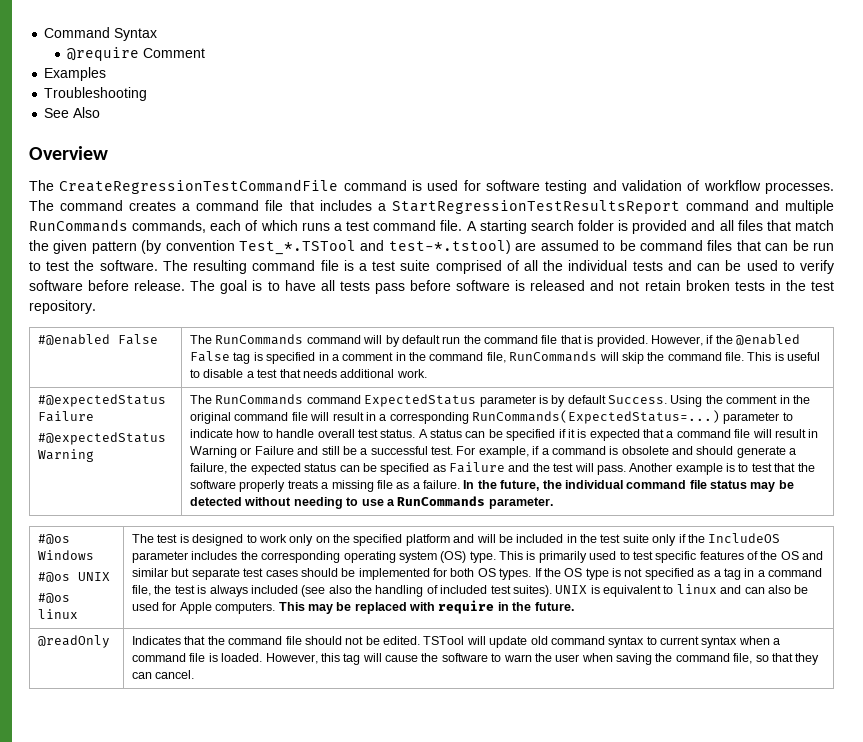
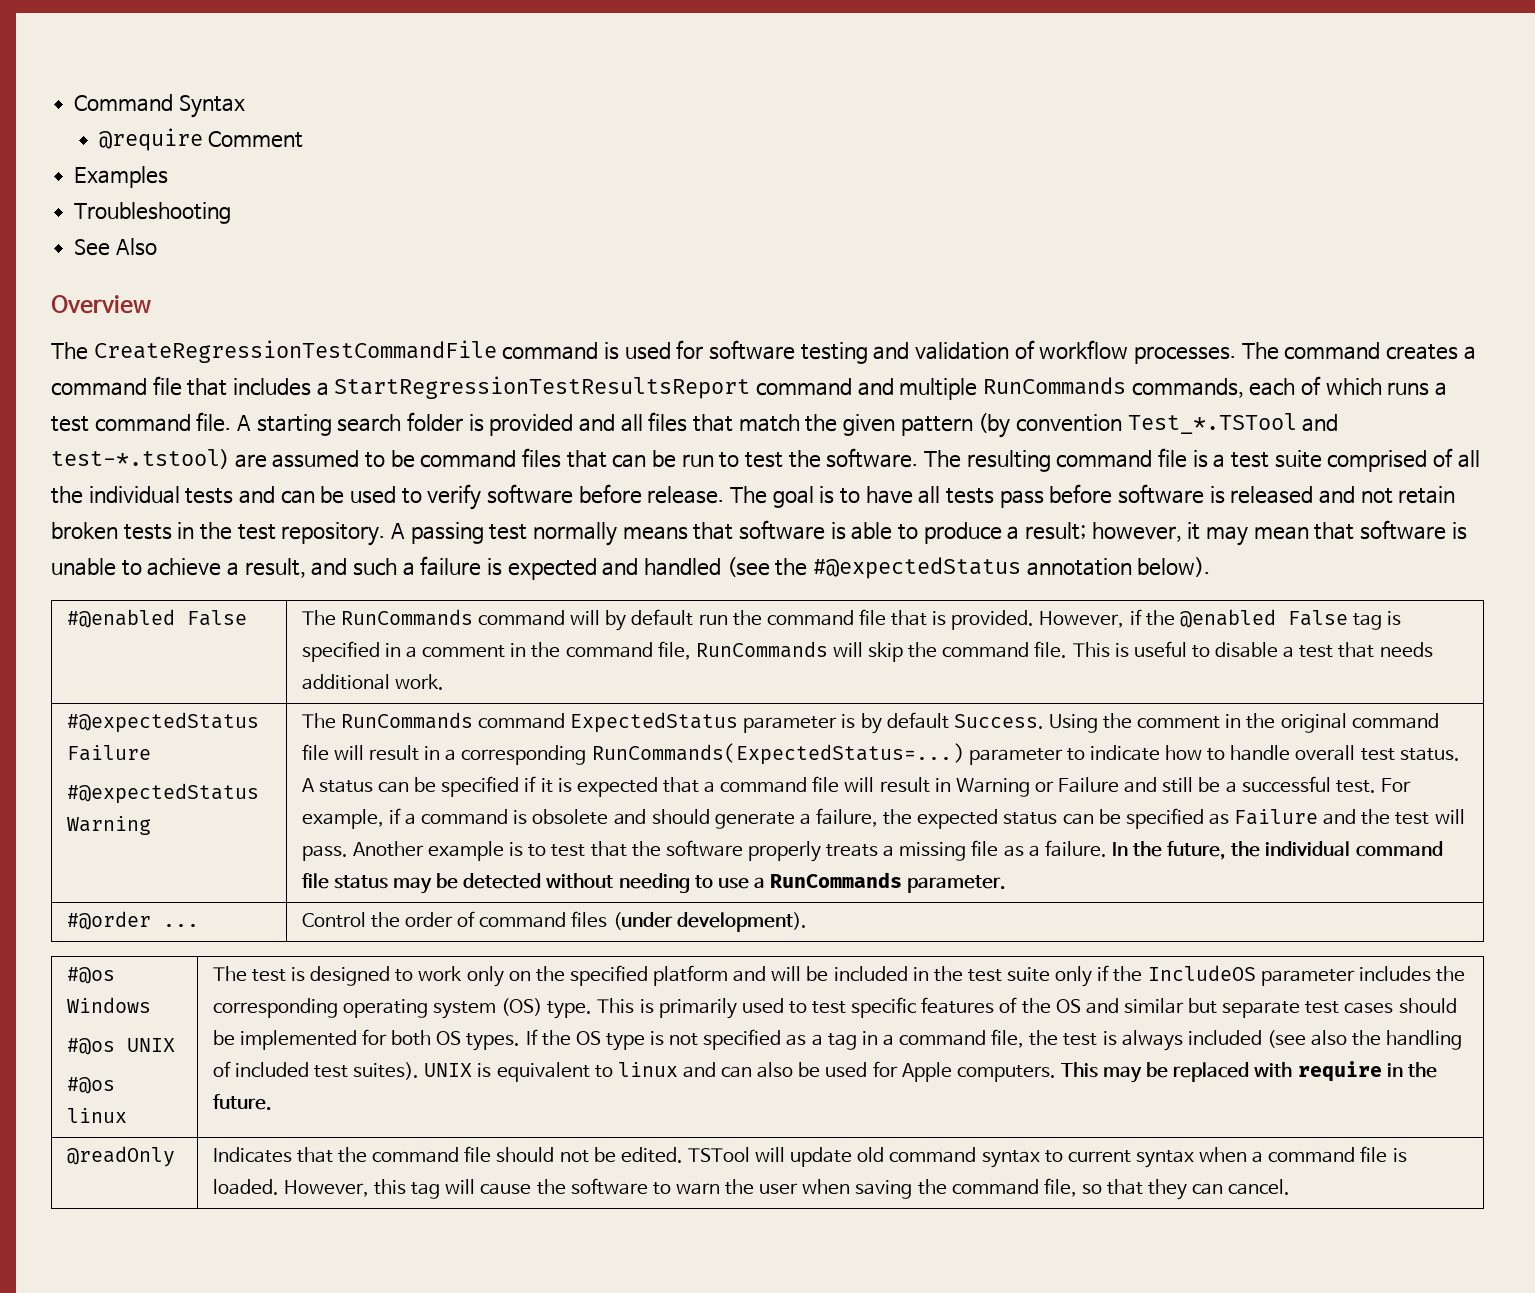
+ A passing test normally means that software is able to produce a result; however, it may mean that software is unable to achieve a result, and such a failure is expected and handled (see the #@expectedStatus annotation below).
+ #@order ... | Control the order of command files (under development).

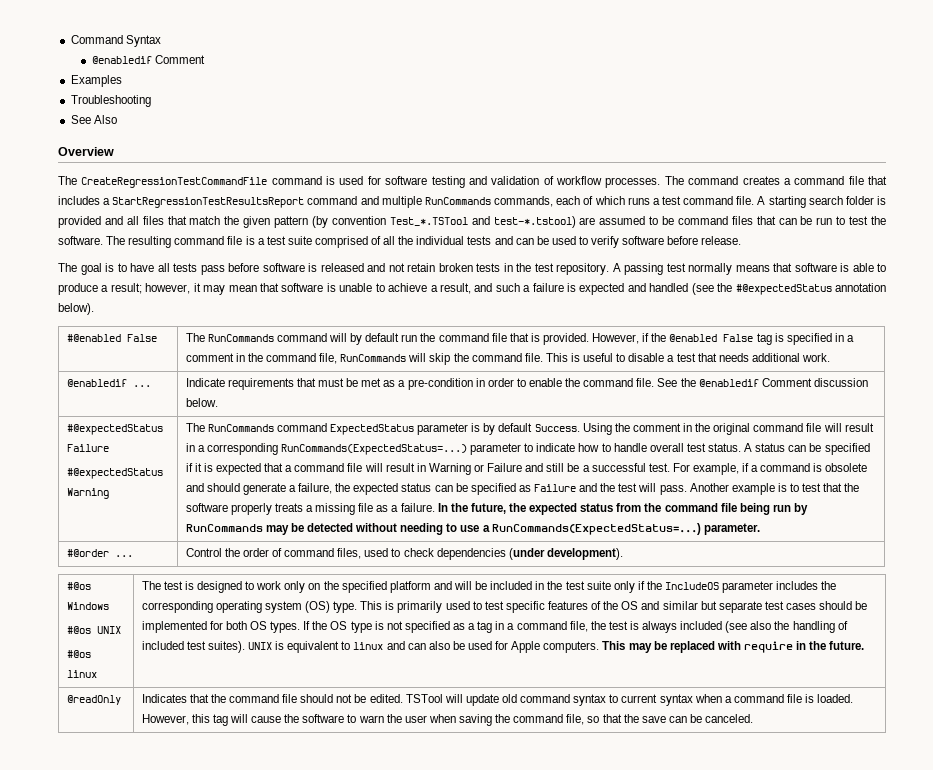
  Command Syntax
- @require Comment
+ @enabledif Comment
- The resulting command file is a test suite comprised of all the individual tests and can be used to verify software before release. The goal is to have all tests pass before software is released and not retain broken tests in the test repository.
+ The resulting command file is a test suite comprised of all the individual tests and can be used to verify software before release.
+ The goal is to have all tests pass before software is released and not retain broken tests in the test repository.
+ @enabledif ... | Indicate requirements that must be met as a pre-condition in order to enable the command file. See the @enabledif Comment discussion below.
- In the future, the individual command file status may be detected without needing to use a RunCommands parameter.
+ In the future, the expected status from the command file being run by RunCommands may be detected without needing to use a RunCommands(ExpectedStatus=...) parameter.
- #@order ... | Control the order of command files (under development).
+ #@order ... | Control the order of command files, used to check dependencies (under development).
- However, this tag will cause the software to warn the user when saving the command file, so that they can cancel.
+ However, this tag will cause the software to warn the user when saving the command file, so that the save can be canceled.

